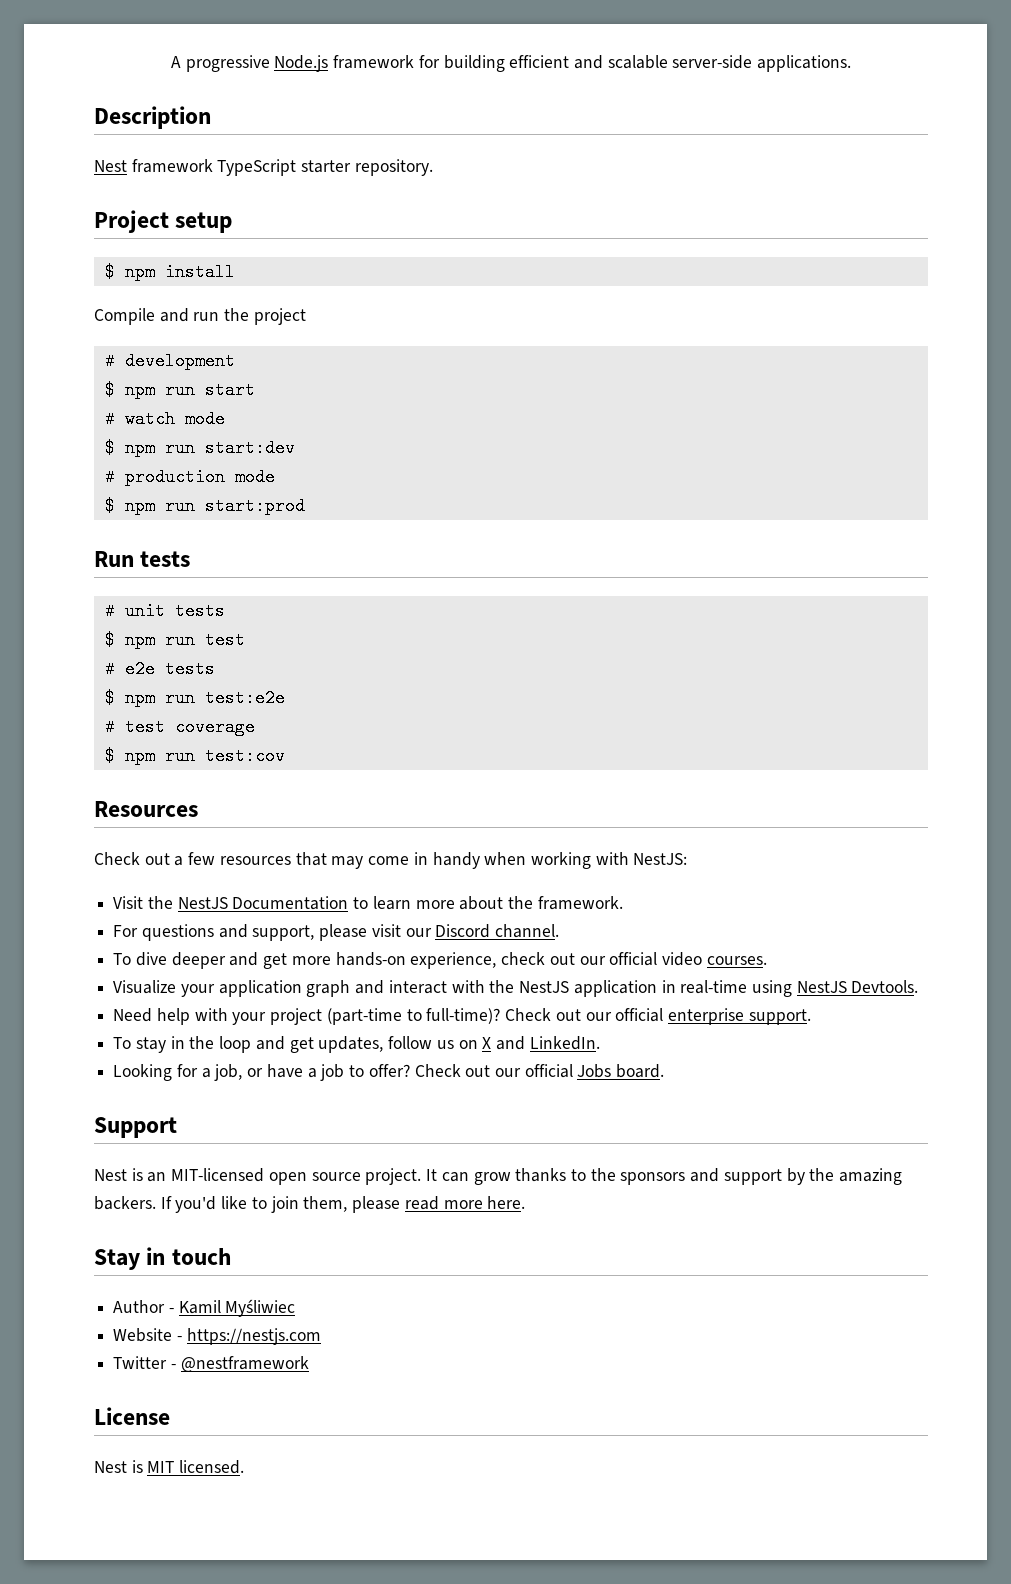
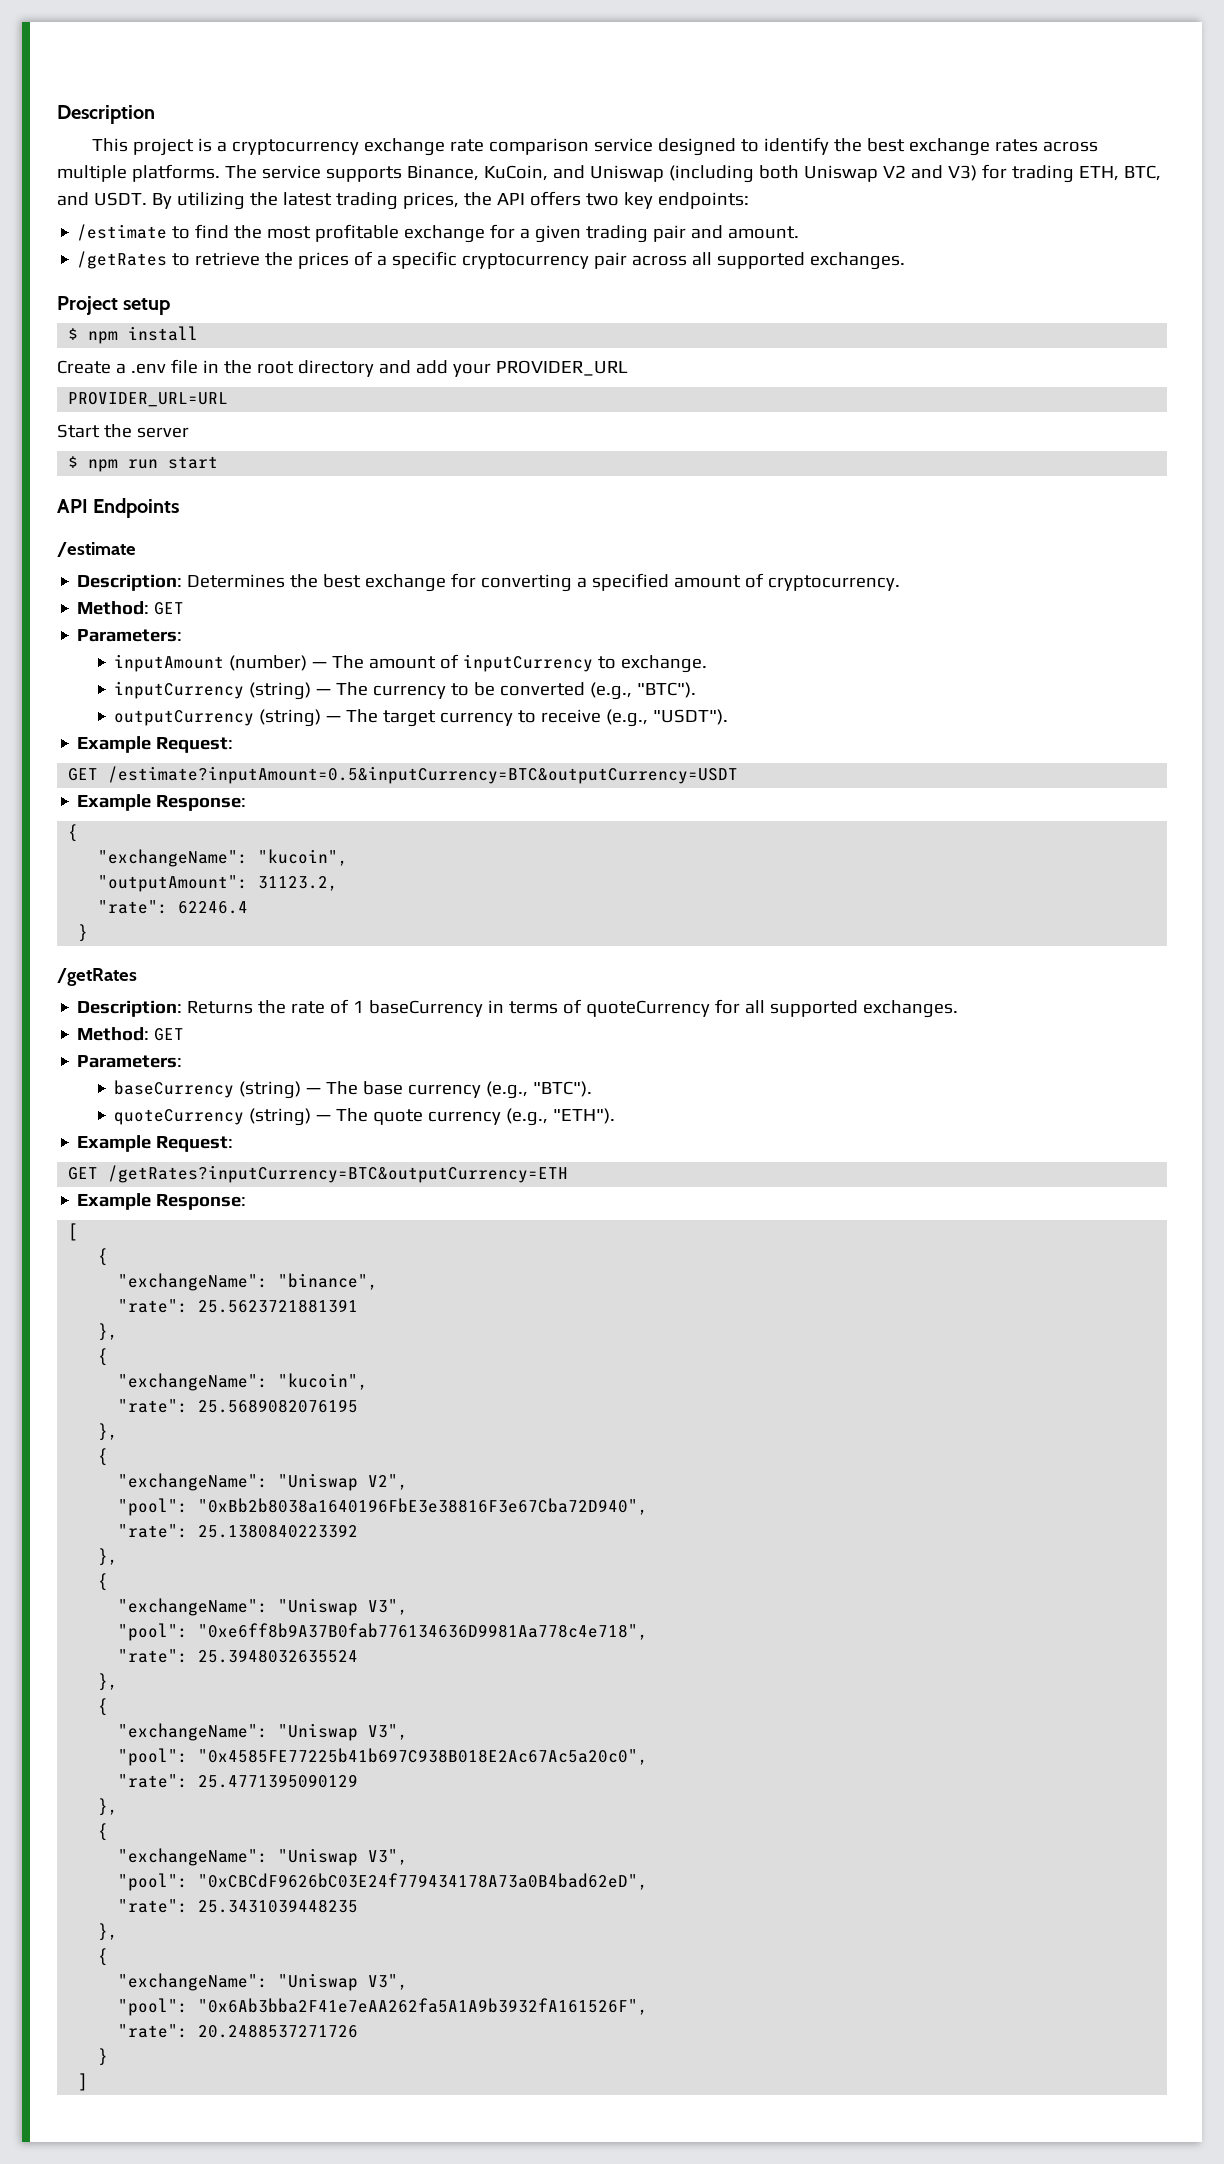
- A progressive Node.js framework for building efficient and scalable server-side applications.
  Description
- Nest framework TypeScript starter repository.
+ This project is a cryptocurrency exchange rate comparison service designed to identify the best exchange rates across multiple platforms. The service supports Binance, KuCoin, and Uniswap (including both Uniswap V2 and V3) for trading ETH, BTC, and USDT. By utilizing the latest trading prices, the API offers two key endpoints:
+ /estimate to find the most profitable exchange for a given trading pair and amount.
+ /getRates to retrieve the prices of a specific cryptocurrency pair across all supported exchanges.
- Compile and run the project
- # development
+ Create a .env file in the root directory and add your PROVIDER_URL
+ PROVIDER_URL=URL
+ Start the server
  $ npm run start
- # watch mode
- $ npm run start:dev
- # production mode
- $ npm run start:prod
- Run tests
- # unit tests
- $ npm run test
- # e2e tests
- $ npm run test:e2e
- # test coverage
- $ npm run test:cov
- Resources
- Check out a few resources that may come in handy when working with NestJS:
- Visit the NestJS Documentation to learn more about the framework.
- For questions and support, please visit our Discord channel.
- To dive deeper and get more hands-on experience, check out our official video courses.
- Visualize your application graph and interact with the NestJS application in real-time using NestJS Devtools.
- Need help with your project (part-time to full-time)? Check out our official enterprise support.
- To stay in the loop and get updates, follow us on X and LinkedIn.
- Looking for a job, or have a job to offer? Check out our official Jobs board.
- Support
- Nest is an MIT-licensed open source project. It can grow thanks to the sponsors and support by the amazing backers. If you'd like to join them, please read more here.
- Stay in touch
- Author - Kamil Myśliwiec
- Website - https://nestjs.com
- Twitter - @nestframework
- License
- Nest is MIT licensed.
+ API Endpoints
+ /estimate
+ Description: Determines the best exchange for converting a specified amount of cryptocurrency.
+ Method: GET
+ Parameters:
+ inputAmount (number) — The amount of inputCurrency to exchange.
+ inputCurrency (string) — The currency to be converted (e.g., "BTC").
+ outputCurrency (string) — The target currency to receive (e.g., "USDT").
+ Example Request:
+ GET /estimate?inputAmount=0.5&inputCurrency=BTC&outputCurrency=USDT
+ Example Response:
+ {
+ "exchangeName": "kucoin",
+ "outputAmount": 31123.2,
+ "rate": 62246.4
+ }
+ /getRates
+ Description: Returns the rate of 1 baseCurrency in terms of quoteCurrency for all supported exchanges.
+ Method: GET
+ Parameters:
+ baseCurrency (string) — The base currency (e.g., "BTC").
+ quoteCurrency (string) — The quote currency (e.g., "ETH").
+ Example Request:
+ GET /getRates?inputCurrency=BTC&outputCurrency=ETH
+ Example Response:
+ [
+ {
+ "exchangeName": "binance",
+ "rate": 25.5623721881391
+ },
+ {
+ "exchangeName": "kucoin",
+ "rate": 25.5689082076195
+ },
+ {
+ "exchangeName": "Uniswap V2",
+ "pool": "0xBb2b8038a1640196FbE3e38816F3e67Cba72D940",
+ "rate": 25.1380840223392
+ },
+ {
+ "exchangeName": "Uniswap V3",
+ "pool": "0xe6ff8b9A37B0fab776134636D9981Aa778c4e718",
+ "rate": 25.3948032635524
+ },
+ {
+ "exchangeName": "Uniswap V3",
+ "pool": "0x4585FE77225b41b697C938B018E2Ac67Ac5a20c0",
+ "rate": 25.4771395090129
+ },
+ {
+ "exchangeName": "Uniswap V3",
+ "pool": "0xCBCdF9626bC03E24f779434178A73a0B4bad62eD",
+ "rate": 25.3431039448235
+ },
+ {
+ "exchangeName": "Uniswap V3",
+ "pool": "0x6Ab3bba2F41e7eAA262fa5A1A9b3932fA161526F",
+ "rate": 20.2488537271726
+ }
+ ]

